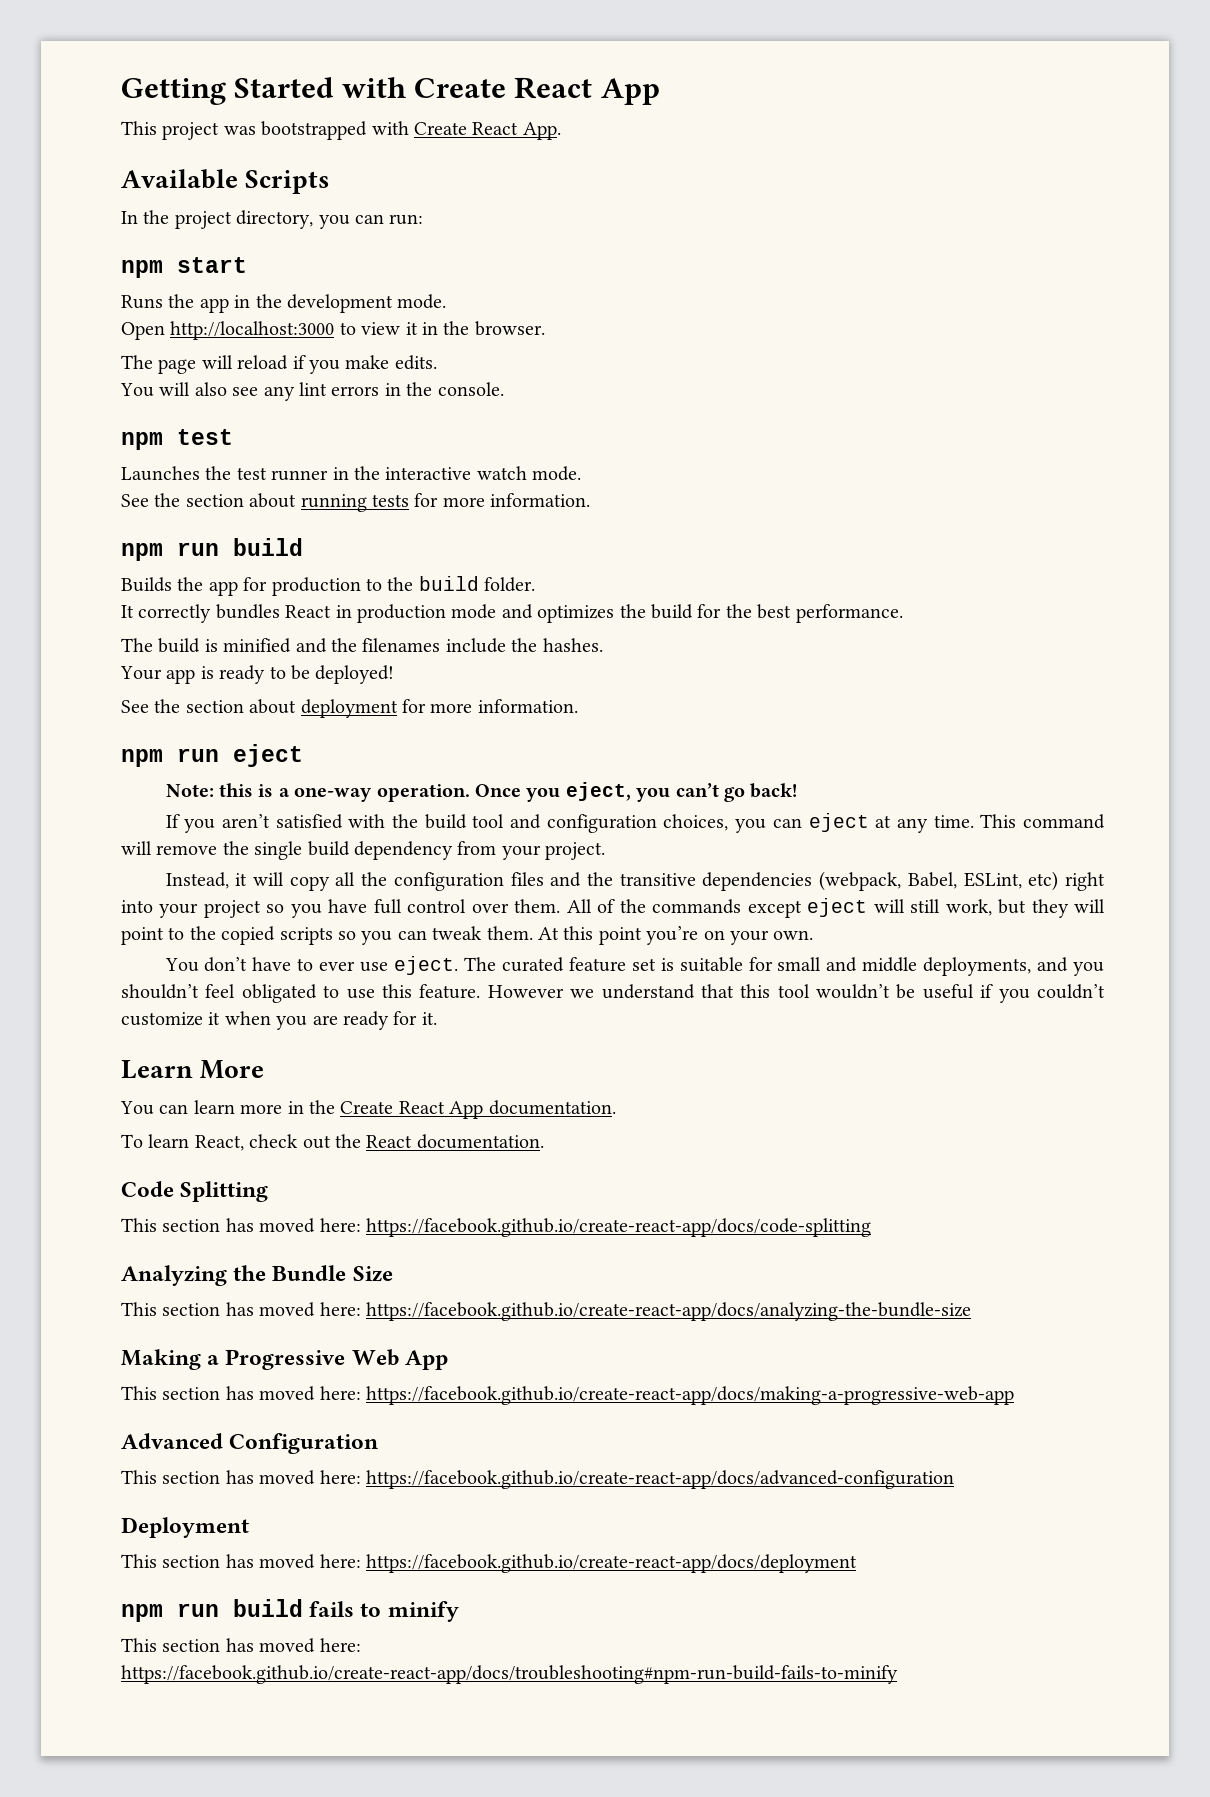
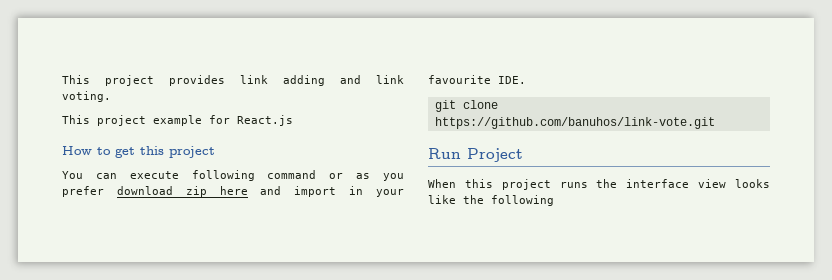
- Getting Started with Create React App
- This project was bootstrapped with Create React App.
- Available Scripts
- In the project directory, you can run:
- npm start
- Runs the app in the development mode.
- Open http://localhost:3000 to view it in the browser.
- The page will reload if you make edits.
- You will also see any lint errors in the console.
- npm test
- Launches the test runner in the interactive watch mode.
- See the section about running tests for more information.
- npm run build
- Builds the app for production to the build folder.
- It correctly bundles React in production mode and optimizes the build for the best performance.
- The build is minified and the filenames include the hashes.
- Your app is ready to be deployed!
- See the section about deployment for more information.
- npm run eject
- Note: this is a one-way operation. Once you eject, you can’t go back!
- If you aren’t satisfied with the build tool and configuration choices, you can eject at any time. This command will remove the single build dependency from your project.
- Instead, it will copy all the configuration files and the transitive dependencies (webpack, Babel, ESLint, etc) right into your project so you have full control over them. All of the commands except eject will still work, but they will point to the copied scripts so you can tweak them. At this point you’re on your own.
- You don’t have to ever use eject. The curated feature set is suitable for small and middle deployments, and you shouldn’t feel obligated to use this feature. However we understand that this tool wouldn’t be useful if you couldn’t customize it when you are ready for it.
- Learn More
- You can learn more in the Create React App documentation.
- To learn React, check out the React documentation.
- Code Splitting
- This section has moved here: https://facebook.github.io/create-react-app/docs/code-splitting
- Analyzing the Bundle Size
- This section has moved here: https://facebook.github.io/create-react-app/docs/analyzing-the-bundle-size
- Making a Progressive Web App
- This section has moved here: https://facebook.github.io/create-react-app/docs/making-a-progressive-web-app
- Advanced Configuration
- This section has moved here: https://facebook.github.io/create-react-app/docs/advanced-configuration
- Deployment
- This section has moved here: https://facebook.github.io/create-react-app/docs/deployment
- npm run build fails to minify
- This section has moved here: https://facebook.github.io/create-react-app/docs/troubleshooting#npm-run-build-fails-to-minify
+ This project provides link adding and link voting.
+ This project example for React.js
+ How to get this project
+ You can execute following command or as you prefer download zip here and import in your favourite IDE.
+ git clone https://github.com/banuhos/link-vote.git
+ Run Project
+ When this project runs the interface view looks like the following

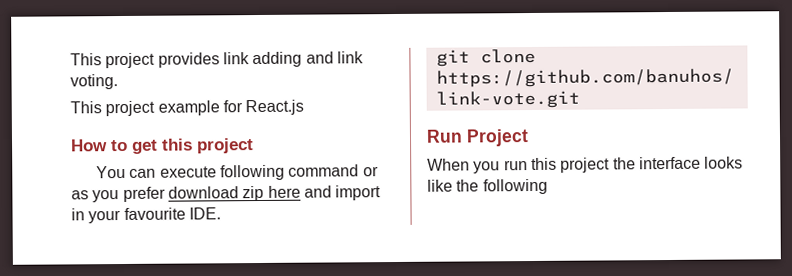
- When this project runs the interface view looks like the following
+ When you run this project the interface looks like the following

